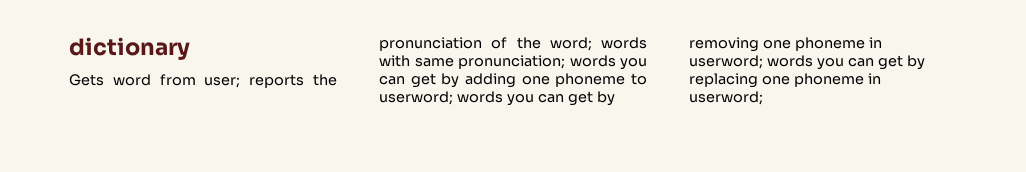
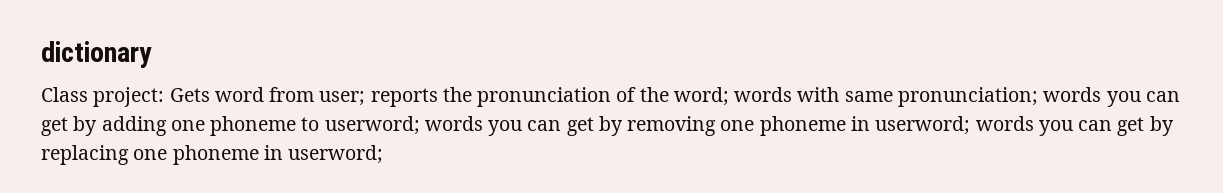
- Gets word from user; reports the pronunciation of the word; words with same pronunciation; words you can get by adding one phoneme to userword; words you can get by removing one phoneme in userword; words you can get by replacing one phoneme in userword;
+ Class project: Gets word from user; reports the pronunciation of the word; words with same pronunciation; words you can get by adding one phoneme to userword; words you can get by removing one phoneme in userword; words you can get by replacing one phoneme in userword;

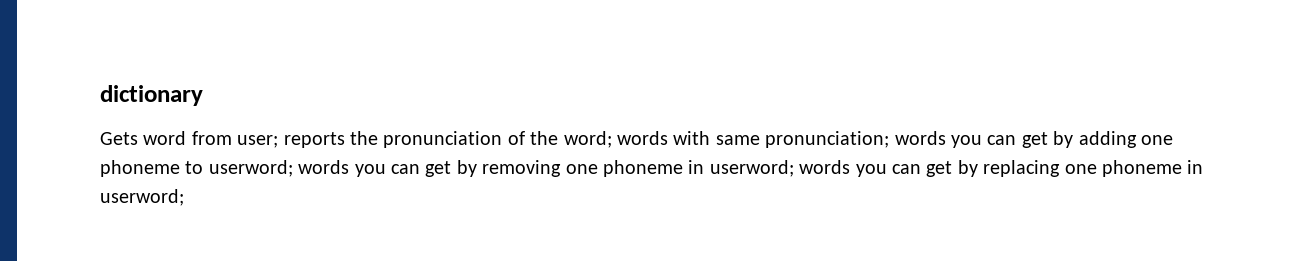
- Class project: Gets word from user; reports the pronunciation of the word; words with same pronunciation; words you can get by adding one phoneme to userword; words you can get by removing one phoneme in userword; words you can get by replacing one phoneme in userword;
+ Gets word from user; reports the pronunciation of the word; words with same pronunciation; words you can get by adding one phoneme to userword; words you can get by removing one phoneme in userword; words you can get by replacing one phoneme in userword;

